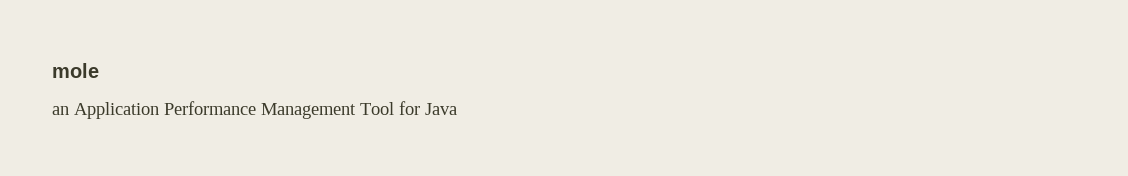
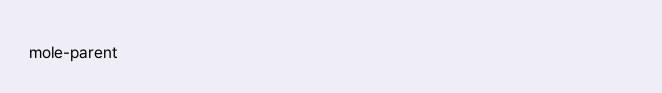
- mole
- an Application Performance Management Tool for Java
+ mole-parent

